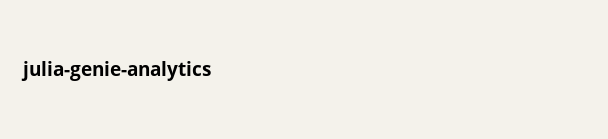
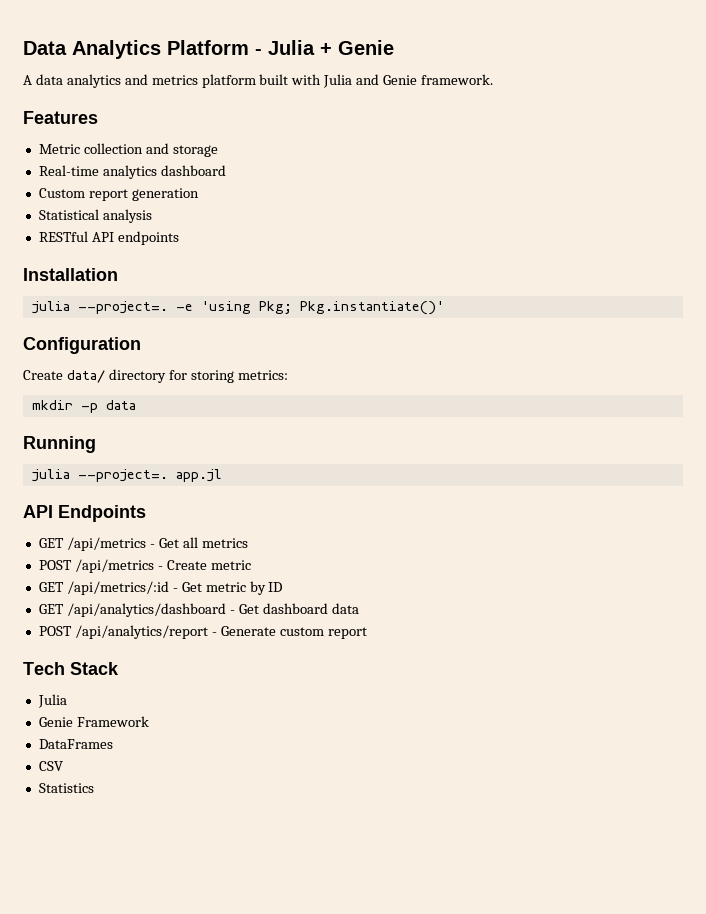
- julia-genie-analytics
+ Data Analytics Platform - Julia + Genie
+ A data analytics and metrics platform built with Julia and Genie framework.
+ Features
+ Metric collection and storage
+ Real-time analytics dashboard
+ Custom report generation
+ Statistical analysis
+ RESTful API endpoints
+ Installation
+ julia --project=. -e 'using Pkg; Pkg.instantiate()'
+ Configuration
+ Create data/ directory for storing metrics:
+ mkdir -p data
+ Running
+ julia --project=. app.jl
+ API Endpoints
+ GET /api/metrics - Get all metrics
+ POST /api/metrics - Create metric
+ GET /api/metrics/:id - Get metric by ID
+ GET /api/analytics/dashboard - Get dashboard data
+ POST /api/analytics/report - Generate custom report
+ Tech Stack
+ Julia
+ Genie Framework
+ DataFrames
+ CSV
+ Statistics

